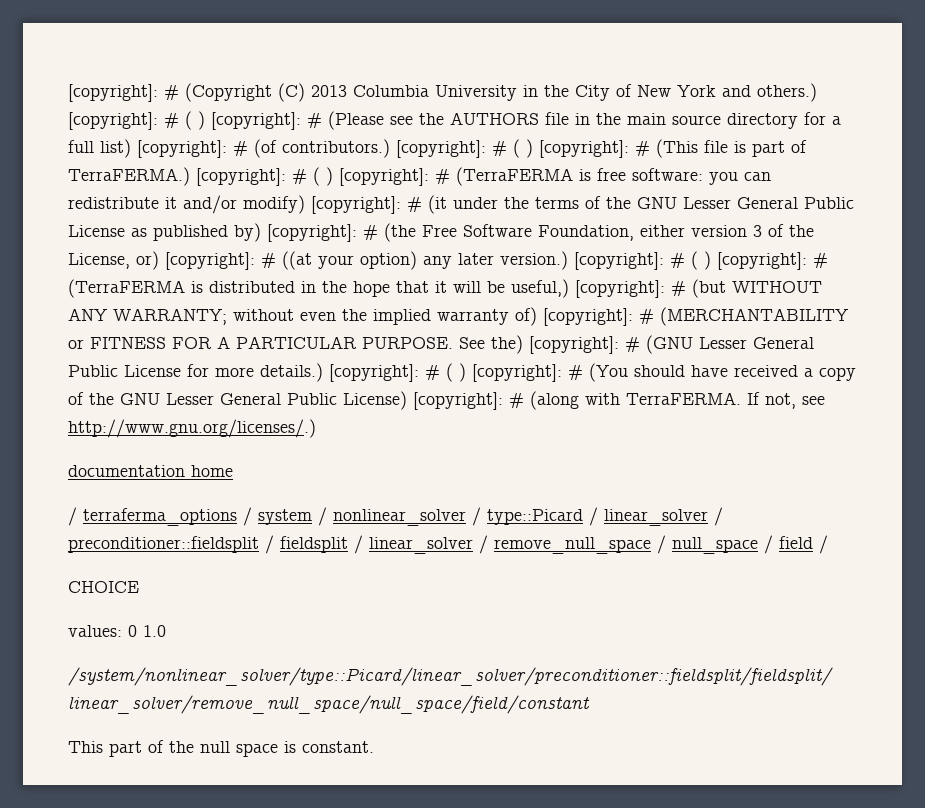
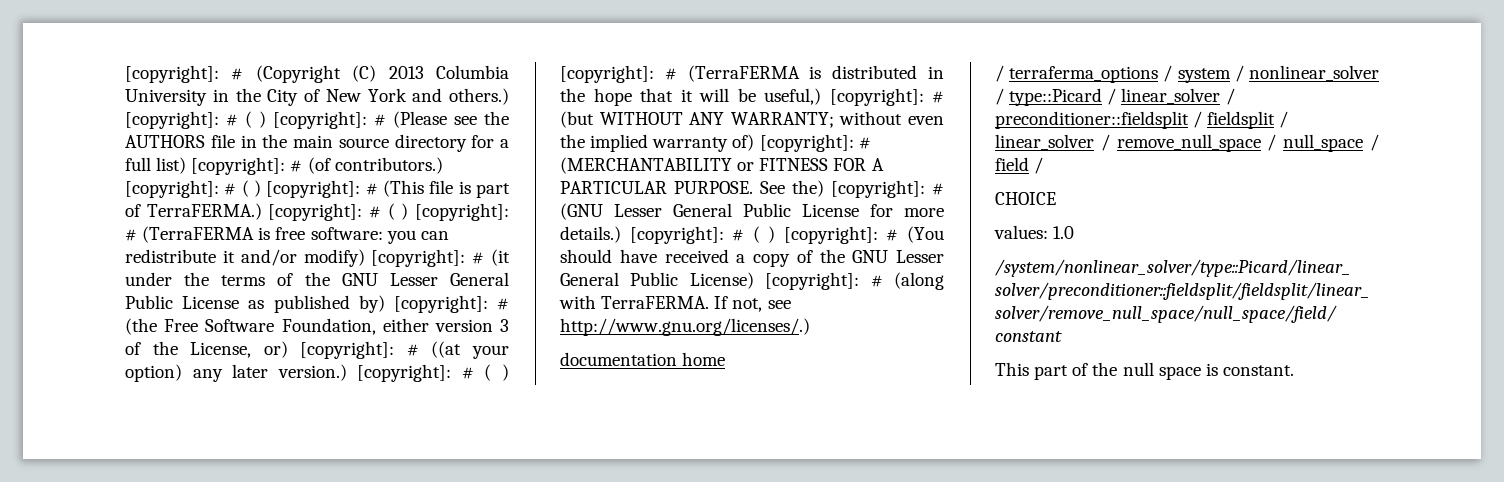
- values: 0 1.0
+ values: 1.0

